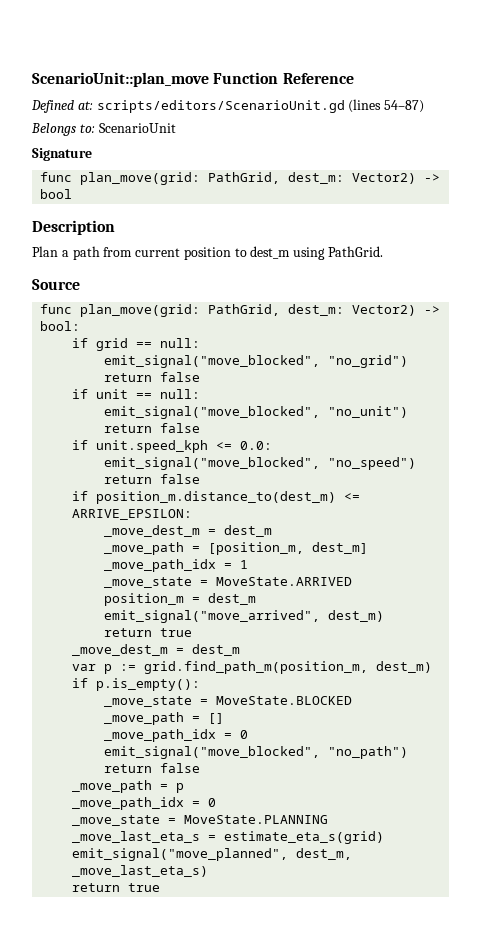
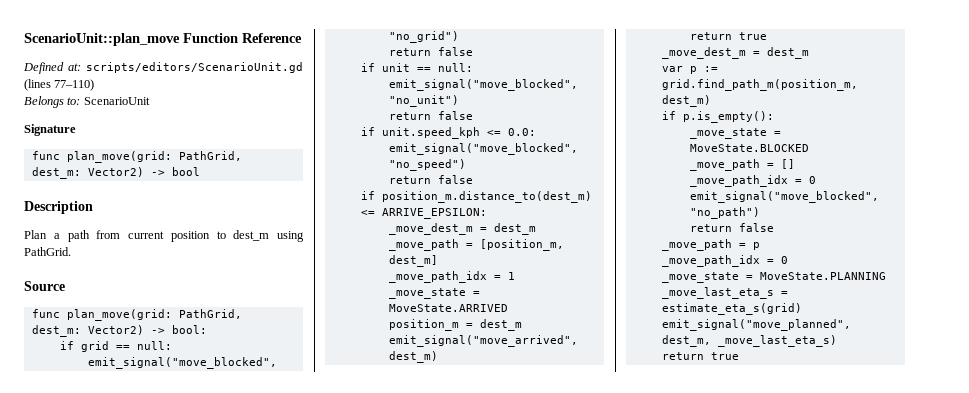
- Defined at: scripts/editors/ScenarioUnit.gd (lines 54–87)
+ Defined at: scripts/editors/ScenarioUnit.gd (lines 77–110)

